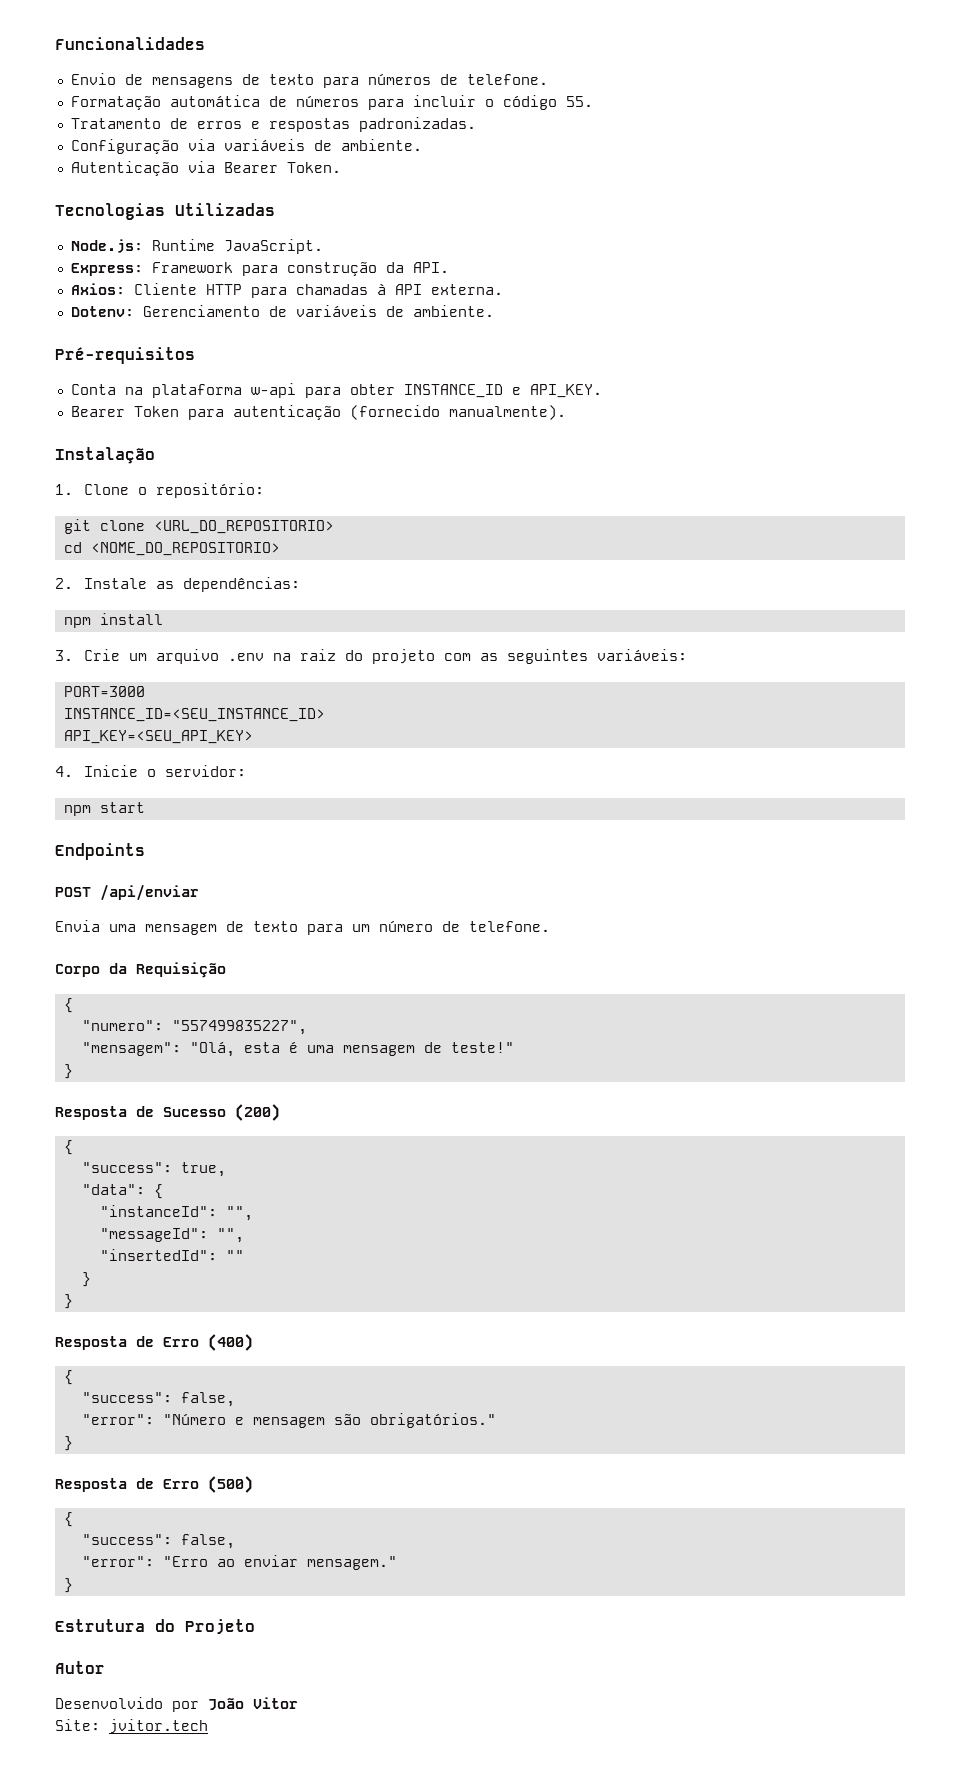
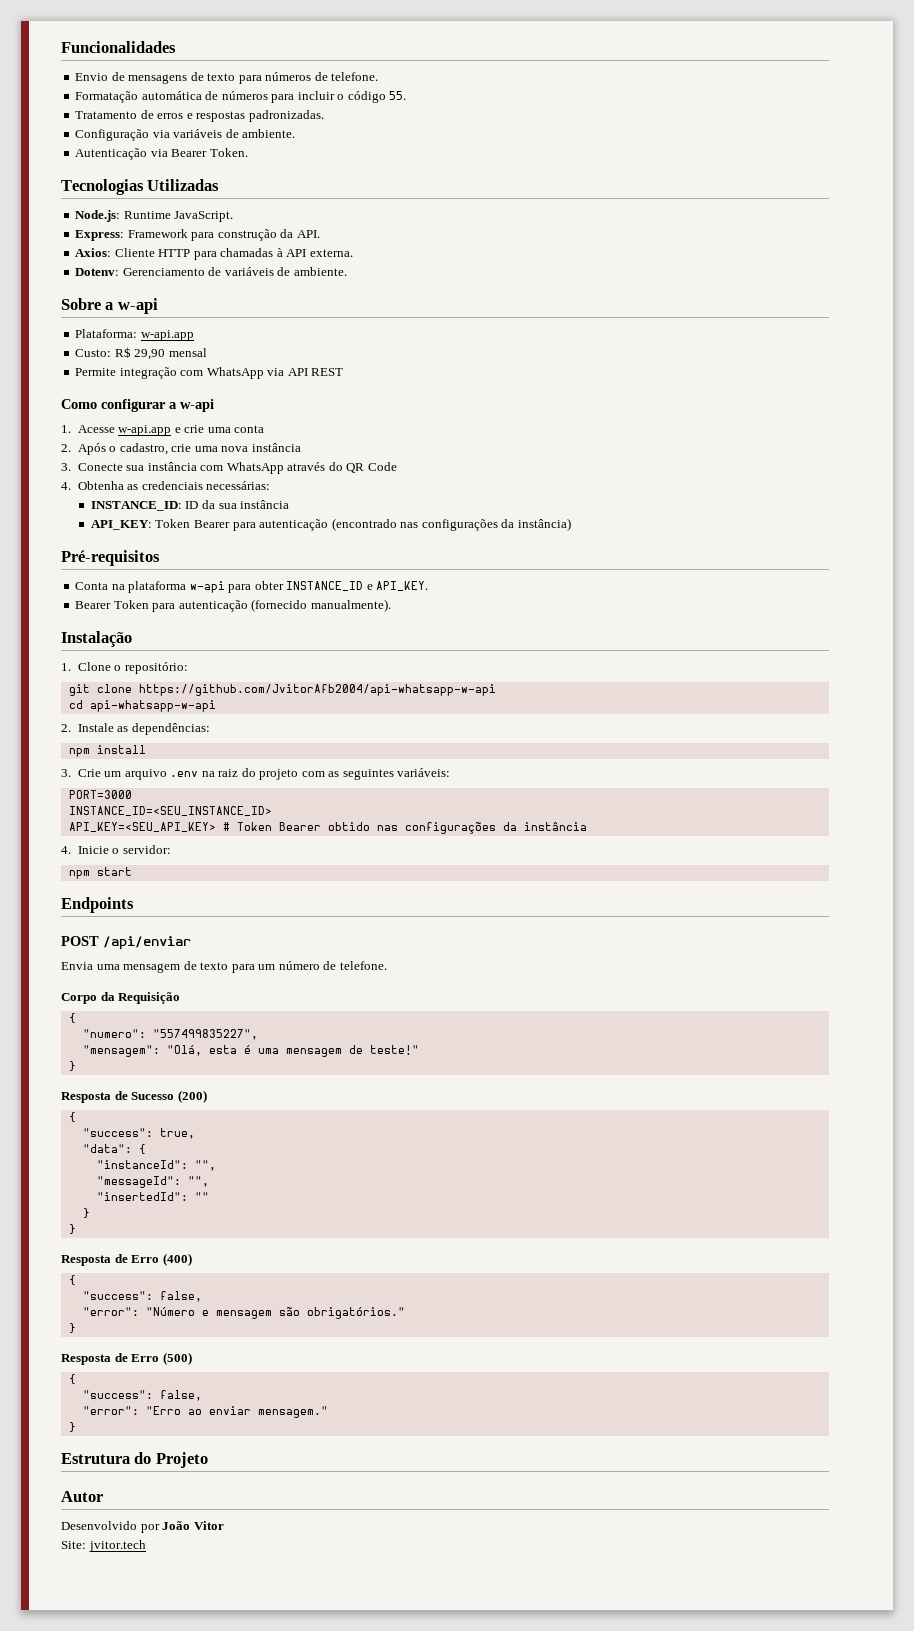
+ Sobre a w-api
+ Plataforma: w-api.app
+ Custo: R$ 29,90 mensal
+ Permite integração com WhatsApp via API REST
+ Como configurar a w-api
+ 1. Acesse w-api.app e crie uma conta
+ 2. Após o cadastro, crie uma nova instância
+ 3. Conecte sua instância com WhatsApp através do QR Code
+ 4. Obtenha as credenciais necessárias:
+ INSTANCE_ID: ID da sua instância
+ API_KEY: Token Bearer para autenticação (encontrado nas configurações da instância)
- git clone <URL_DO_REPOSITORIO>
+ git clone https://github.com/JvitorAfb2004/api-whatsapp-w-api
- cd <NOME_DO_REPOSITORIO>
+ cd api-whatsapp-w-api
- API_KEY=<SEU_API_KEY>
+ API_KEY=<SEU_API_KEY> # Token Bearer obtido nas configurações da instância

